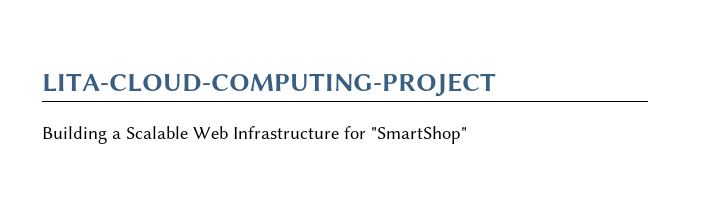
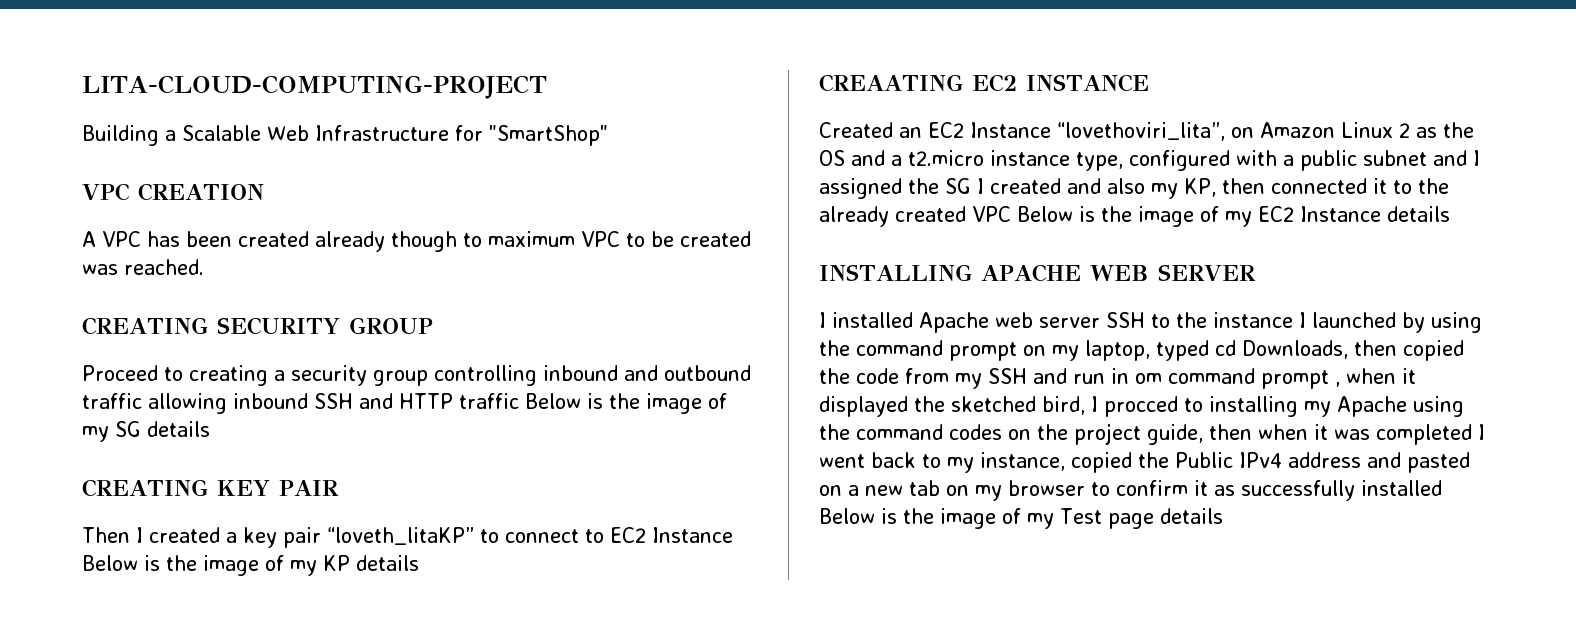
+ VPC CREATION
+ A VPC has been created already though to maximum VPC to be created was reached.
+ CREATING SECURITY GROUP
+ Proceed to creating a security group controlling inbound and outbound traffic allowing inbound SSH and HTTP traffic Below is the image of my SG details
+ CREATING KEY PAIR
+ Then I created a key pair “loveth_litaKP” to connect to EC2 Instance Below is the image of my KP details
+ CREAATING EC2 INSTANCE
+ Created an EC2 Instance “lovethoviri_lita”, on Amazon Linux 2 as the OS and a t2.micro instance type, configured with a public subnet and I assigned the SG I created and also my KP, then connected it to the already created VPC Below is the image of my EC2 Instance details
+ INSTALLING APACHE WEB SERVER
+ I installed Apache web server SSH to the instance I launched by using the command prompt on my laptop, typed cd Downloads, then copied the code from my SSH and run in om command prompt , when it displayed the sketched bird, I procced to installing my Apache using the command codes on the project guide, then when it was completed I went back to my instance, copied the Public IPv4 address and pasted on a new tab on my browser to confirm it as successfully installed Below is the image of my Test page details

